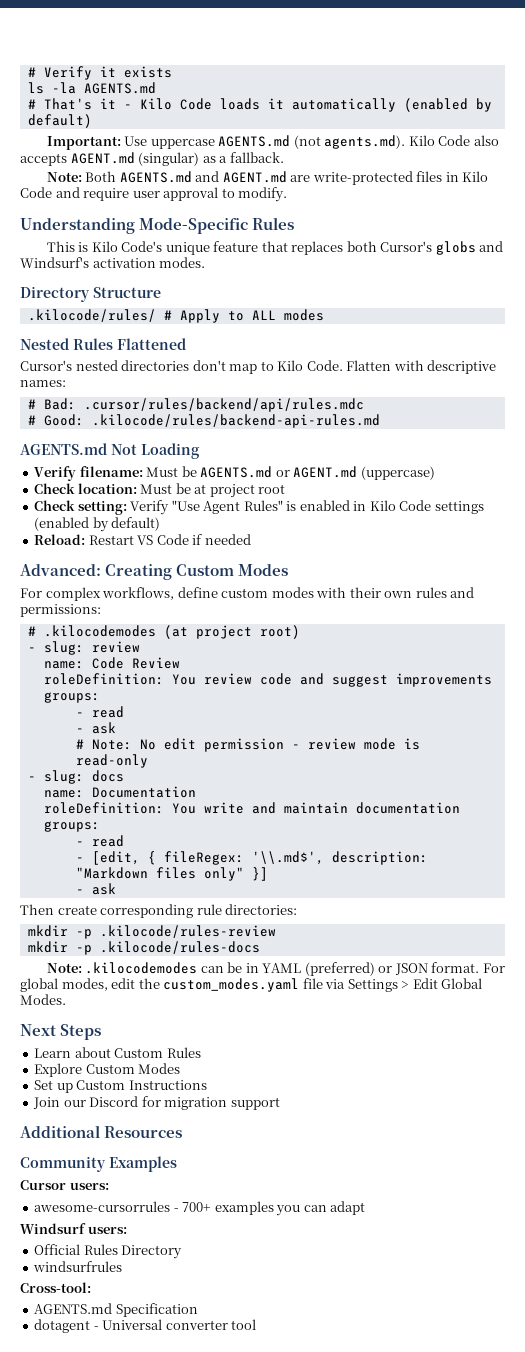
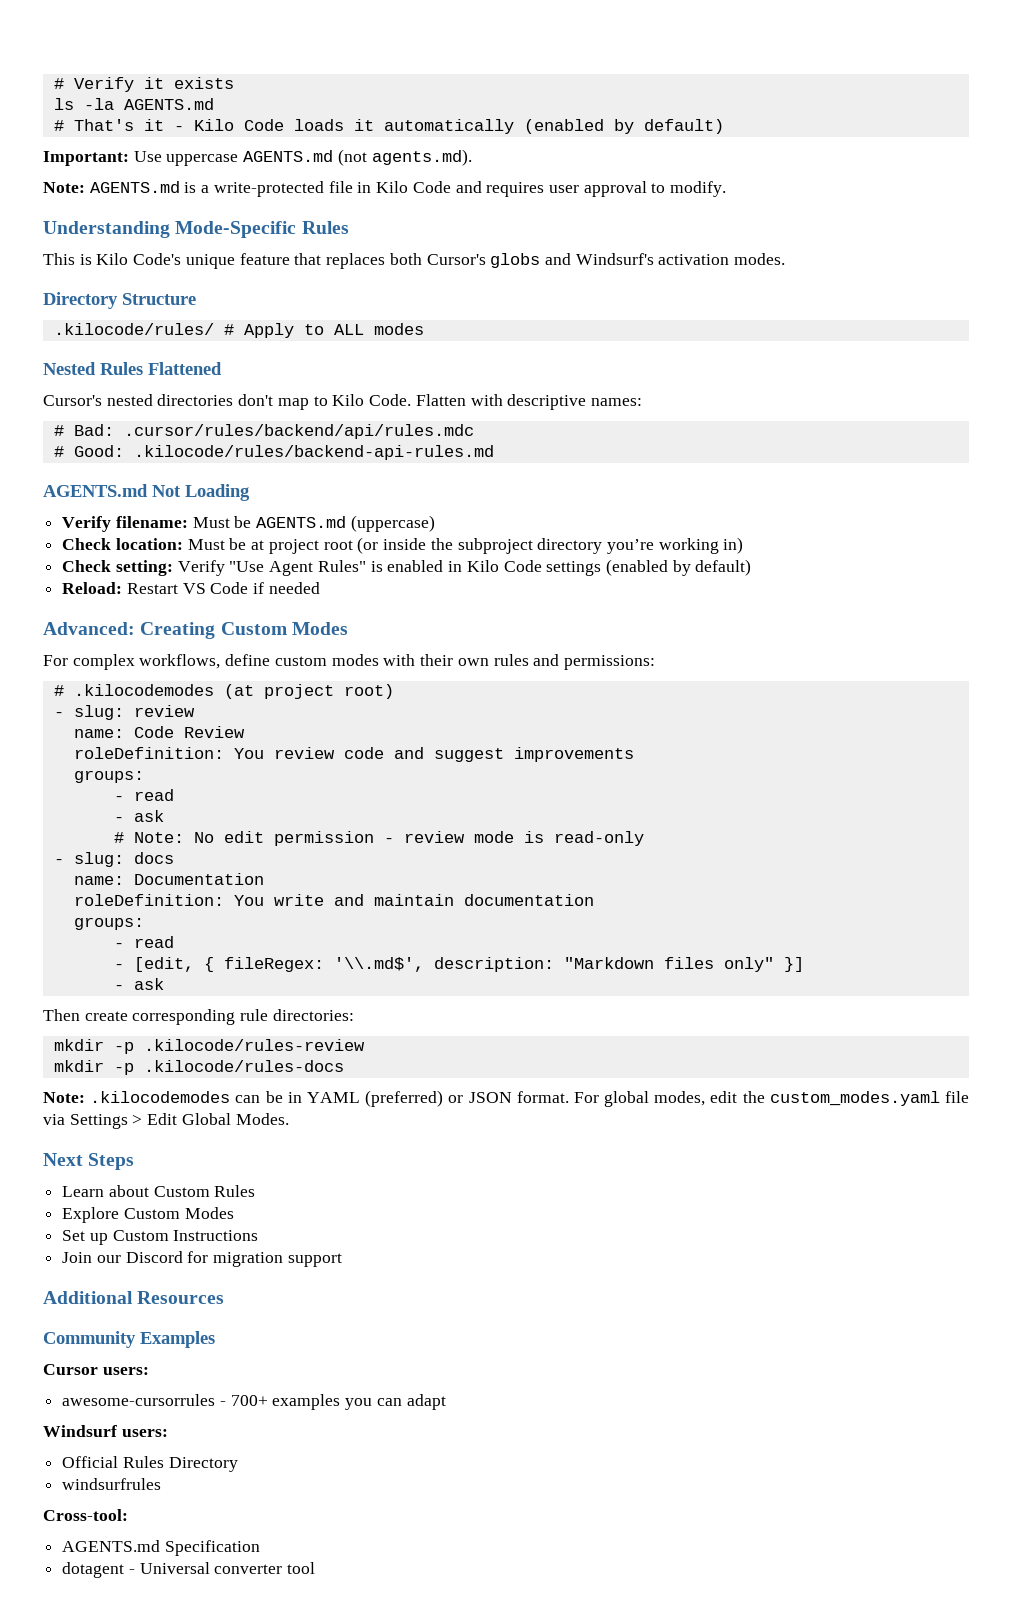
- Important: Use uppercase AGENTS.md (not agents.md). Kilo Code also accepts AGENT.md (singular) as a fallback.
- Note: Both AGENTS.md and AGENT.md are write-protected files in Kilo Code and require user approval to modify.
+ Important: Use uppercase AGENTS.md (not agents.md).
+ Note: AGENTS.md is a write-protected file in Kilo Code and requires user approval to modify.
- Verify filename: Must be AGENTS.md or AGENT.md (uppercase)
+ Verify filename: Must be AGENTS.md (uppercase)
- Check location: Must be at project root
+ Check location: Must be at project root (or inside the subproject directory you’re working in)

